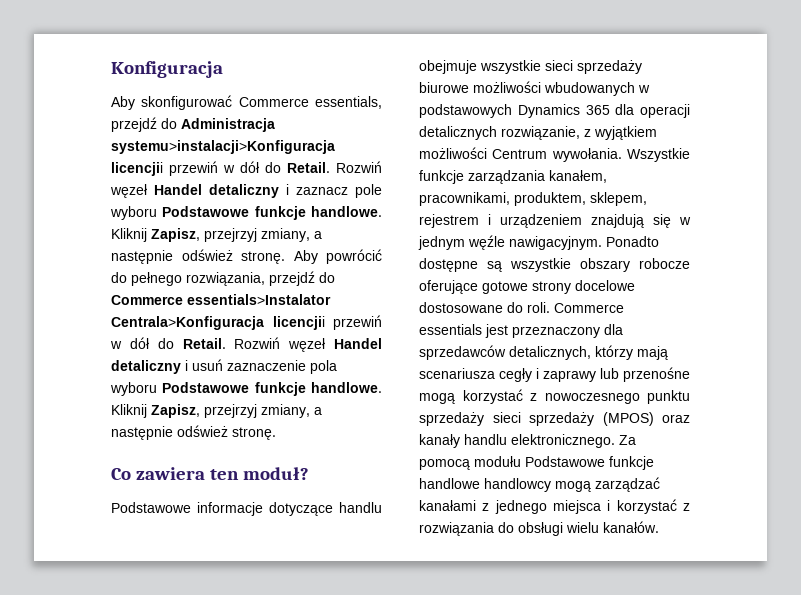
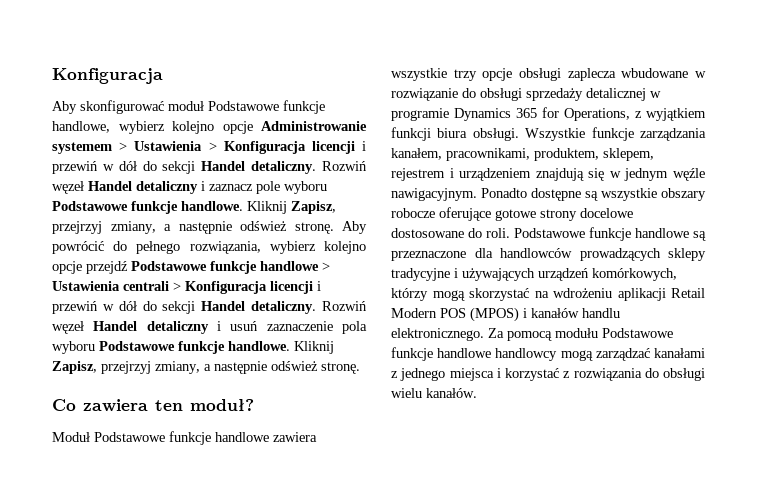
- Aby skonfigurować Commerce essentials, przejdź do Administracja systemu>instalacji>Konfiguracja licencjii przewiń w dół do Retail.
+ Aby skonfigurować moduł Podstawowe funkcje handlowe, wybierz kolejno opcje Administrowanie systemem > Ustawienia > Konfiguracja licencji i przewiń w dół do sekcji Handel detaliczny.
- Aby powrócić do pełnego rozwiązania, przejdź do Commerce essentials>Instalator Centrala>Konfiguracja licencjii przewiń w dół do Retail.
+ Aby powrócić do pełnego rozwiązania, wybierz kolejno opcje przejdź Podstawowe funkcje handlowe > Ustawienia centrali > Konfiguracja licencji i przewiń w dół do sekcji Handel detaliczny.
- Podstawowe informacje dotyczące handlu obejmuje wszystkie sieci sprzedaży biurowe możliwości wbudowanych w podstawowych Dynamics 365 dla operacji detalicznych rozwiązanie, z wyjątkiem możliwości Centrum wywołania.
+ Moduł Podstawowe funkcje handlowe zawiera wszystkie trzy opcje obsługi zaplecza wbudowane w rozwiązanie do obsługi sprzedaży detalicznej w programie Dynamics 365 for Operations, z wyjątkiem funkcji biura obsługi.
- Commerce essentials jest przeznaczony dla sprzedawców detalicznych, którzy mają scenariusza cegły i zaprawy lub przenośne mogą korzystać z nowoczesnego punktu sprzedaży sieci sprzedaży (MPOS) oraz kanały handlu elektronicznego.
+ Podstawowe funkcje handlowe są przeznaczone dla handlowców prowadzących sklepy tradycyjne i używających urządzeń komórkowych, którzy mogą skorzystać na wdrożeniu aplikacji Retail Modern POS (MPOS) i kanałów handlu elektronicznego.

